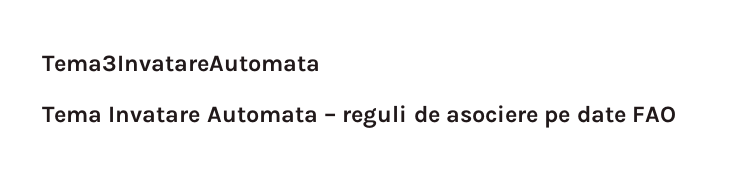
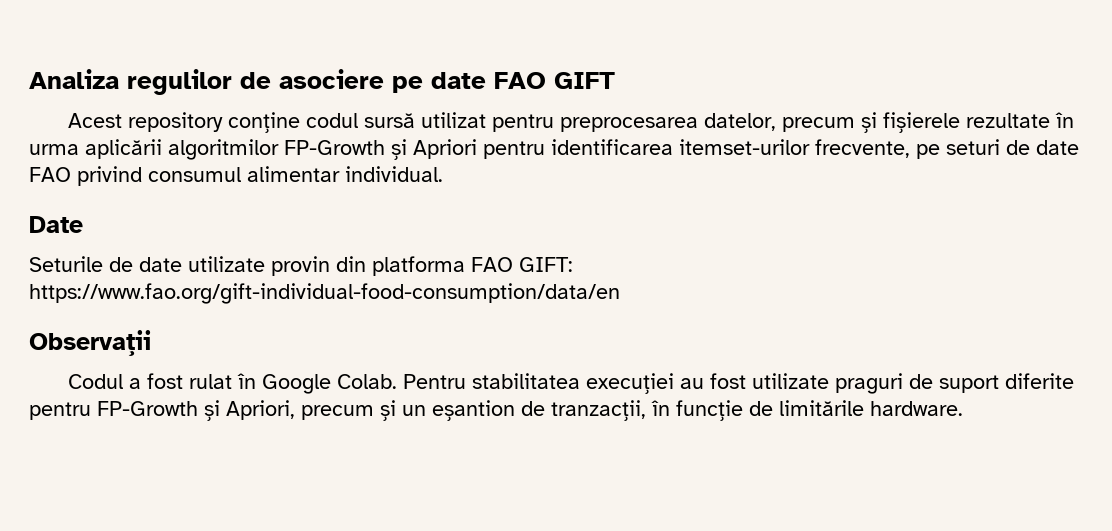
- Tema3InvatareAutomata
- Tema Invatare Automata – reguli de asociere pe date FAO
+ Analiza regulilor de asociere pe date FAO GIFT
+ Acest repository conține codul sursă utilizat pentru preprocesarea datelor, precum și fișierele rezultate în urma aplicării algoritmilor FP-Growth și Apriori pentru identificarea itemset-urilor frecvente, pe seturi de date FAO privind consumul alimentar individual.
+ Date
+ Seturile de date utilizate provin din platforma FAO GIFT: https://www.fao.org/gift-individual-food-consumption/data/en
+ Observații
+ Codul a fost rulat în Google Colab. Pentru stabilitatea execuției au fost utilizate praguri de suport diferite pentru FP-Growth și Apriori, precum și un eșantion de tranzacții, în funcție de limitările hardware.

